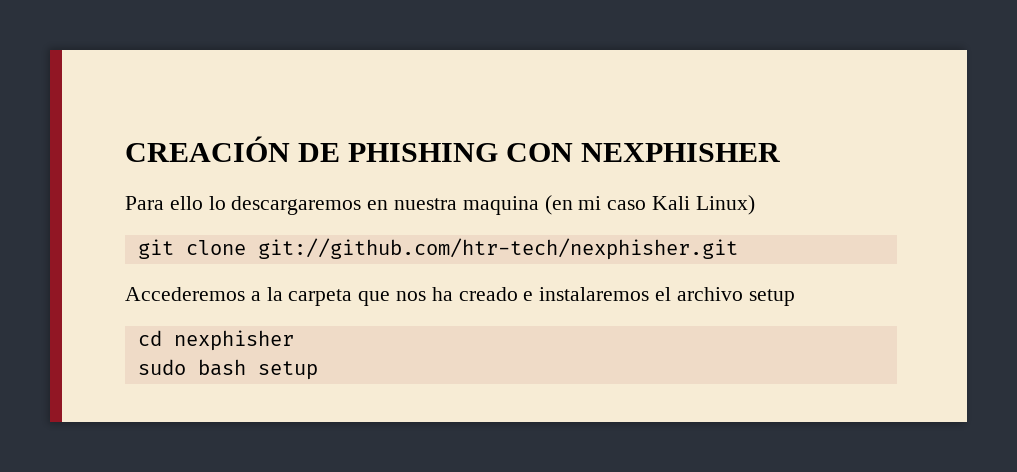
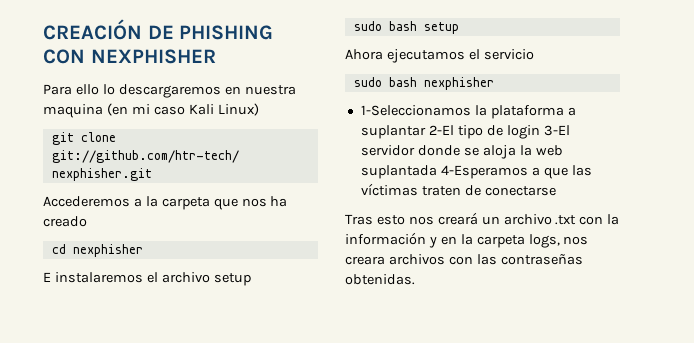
- Accederemos a la carpeta que nos ha creado e instalaremos el archivo setup
+ Accederemos a la carpeta que nos ha creado
+ cd nexphisher
+ E instalaremos el archivo setup
- cd nexphisher
  sudo bash setup
+ Ahora ejecutamos el servicio
+ sudo bash nexphisher
+ 1-Seleccionamos la plataforma a suplantar 2-El tipo de login 3-El servidor donde se aloja la web suplantada 4-Esperamos a que las víctimas traten de conectarse
+ Tras esto nos creará un archivo .txt con la información y en la carpeta logs, nos creara archivos con las contraseñas obtenidas.

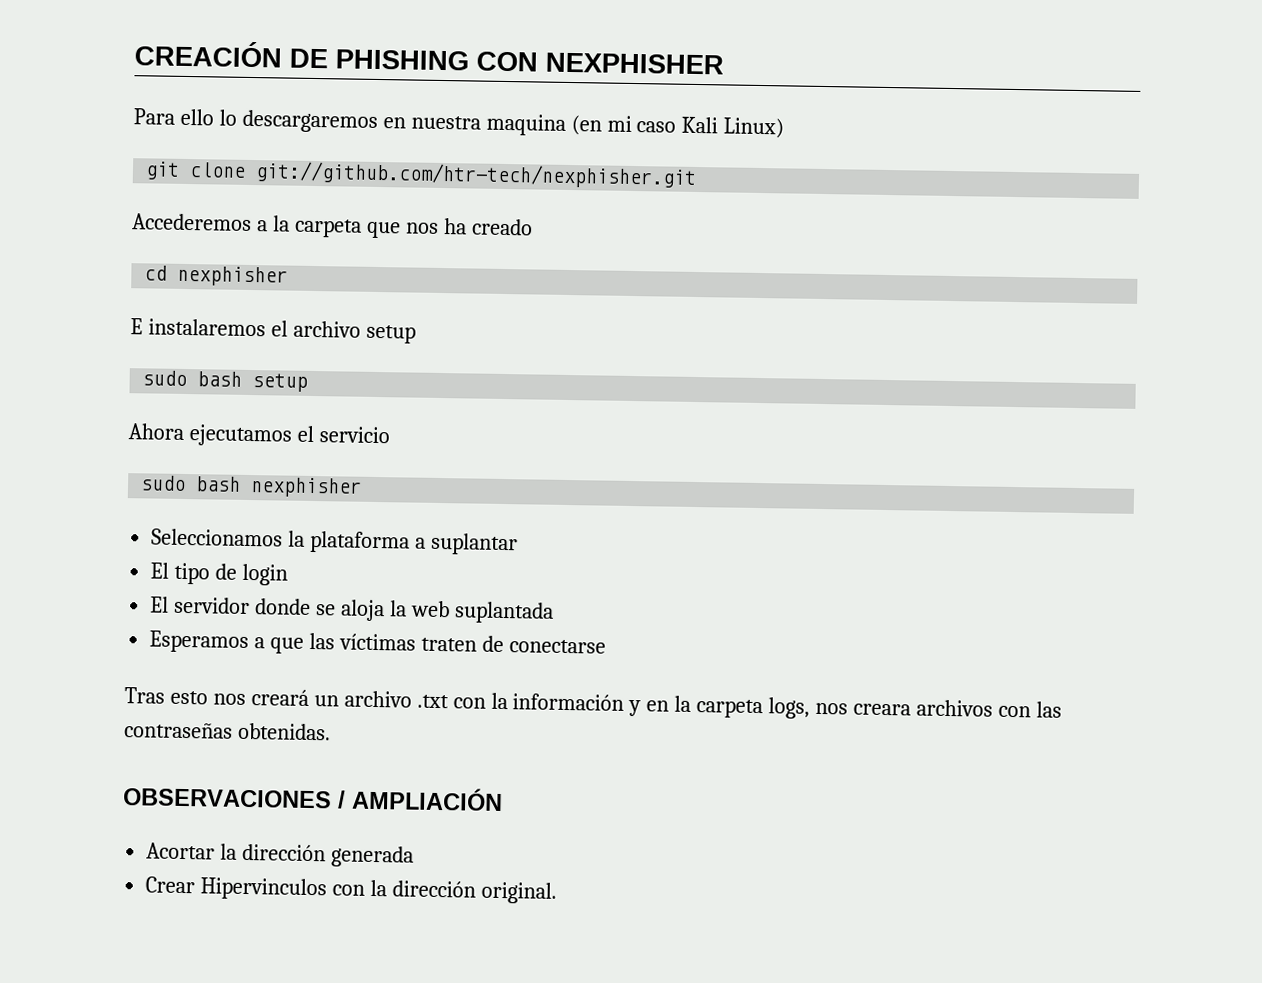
- 1-Seleccionamos la plataforma a suplantar 2-El tipo de login 3-El servidor donde se aloja la web suplantada 4-Esperamos a que las víctimas traten de conectarse
+ Seleccionamos la plataforma a suplantar
+ El tipo de login
+ El servidor donde se aloja la web suplantada
+ Esperamos a que las víctimas traten de conectarse
+ OBSERVACIONES / AMPLIACIÓN
+ Acortar la dirección generada
+ Crear Hipervinculos con la dirección original.

